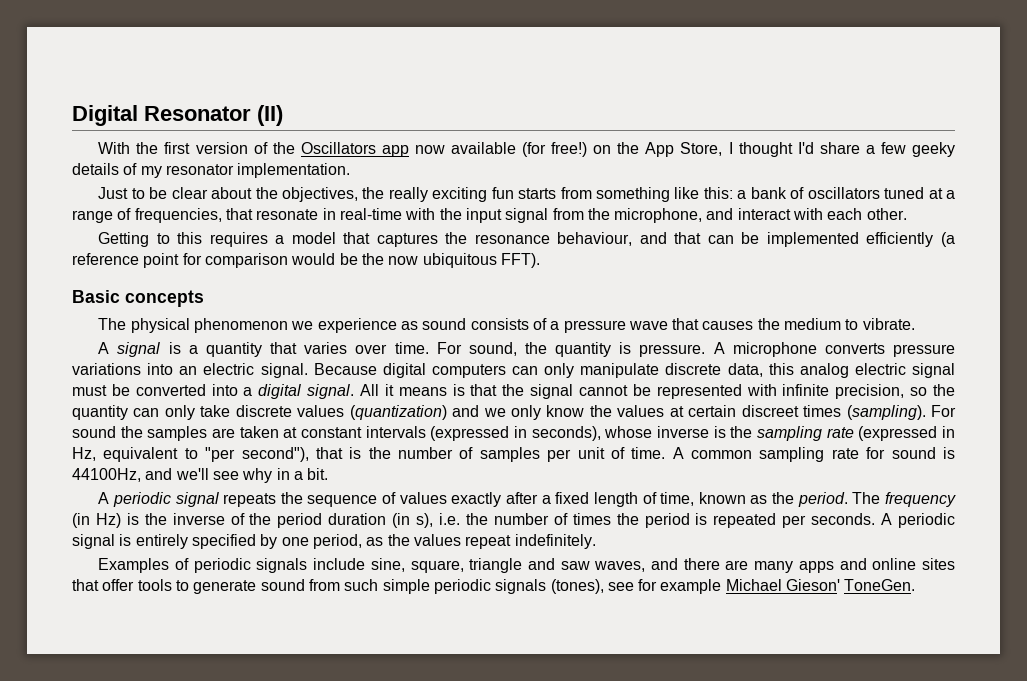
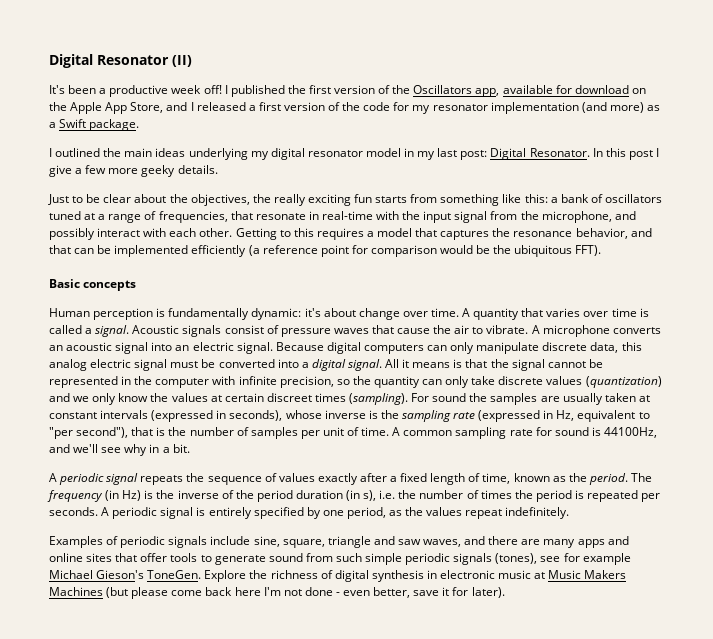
- With the first version of the Oscillators app now available (for free!) on the App Store, I thought I'd share a few geeky details of my resonator implementation.
+ It's been a productive week off! I published the first version of the Oscillators app, available for download on the Apple App Store, and I released a first version of the code for my resonator implementation (and more) as a Swift package.
+ I outlined the main ideas underlying my digital resonator model in my last post: Digital Resonator. In this post I give a few more geeky details.
- a bank of oscillators tuned at a range of frequencies, that resonate in real-time with the input signal from the microphone, and interact with each other.
- Getting to this requires a model that captures the resonance behaviour, and that can be implemented efficiently (a reference point for comparison would be the now ubiquitous FFT).
+ a bank of oscillators tuned at a range of frequencies, that resonate in real-time with the input signal from the microphone, and possibly interact with each other. Getting to this requires a model that captures the resonance behavior, and that can be implemented efficiently (a reference point for comparison would be the ubiquitous FFT).
- The physical phenomenon we experience as sound consists of a pressure wave that causes the medium to vibrate.
- A signal is a quantity that varies over time. For sound, the quantity is pressure. A microphone converts pressure variations into an electric signal.
+ Human perception is fundamentally dynamic: it's about change over time. A quantity that varies over time is called a signal. Acoustic signals consist of pressure waves that cause the air to vibrate. A microphone converts an acoustic signal into an electric signal.
- All it means is that the signal cannot be represented with infinite precision, so the quantity can only take discrete values (quantization) and we only know the values at certain discreet times (sampling).
+ All it means is that the signal cannot be represented in the computer with infinite precision, so the quantity can only take discrete values (quantization) and we only know the values at certain discreet times (sampling).
- For sound the samples are taken at constant intervals (expressed in seconds), whose inverse is the sampling rate (expressed in Hz, equivalent to "per second"), that is the number of samples per unit of time.
+ For sound the samples are usually taken at constant intervals (expressed in seconds), whose inverse is the sampling rate (expressed in Hz, equivalent to "per second"), that is the number of samples per unit of time.
- Examples of periodic signals include sine, square, triangle and saw waves, and there are many apps and online sites that offer tools to generate sound from such simple periodic signals (tones), see for example Michael Gieson' ToneGen.
+ Examples of periodic signals include sine, square, triangle and saw waves, and there are many apps and online sites that offer tools to generate sound from such simple periodic signals (tones), see for example Michael Gieson's ToneGen. Explore the richness of digital synthesis in electronic music at Music Makers Machines (but please come back here I'm not done - even better, save it for later).

